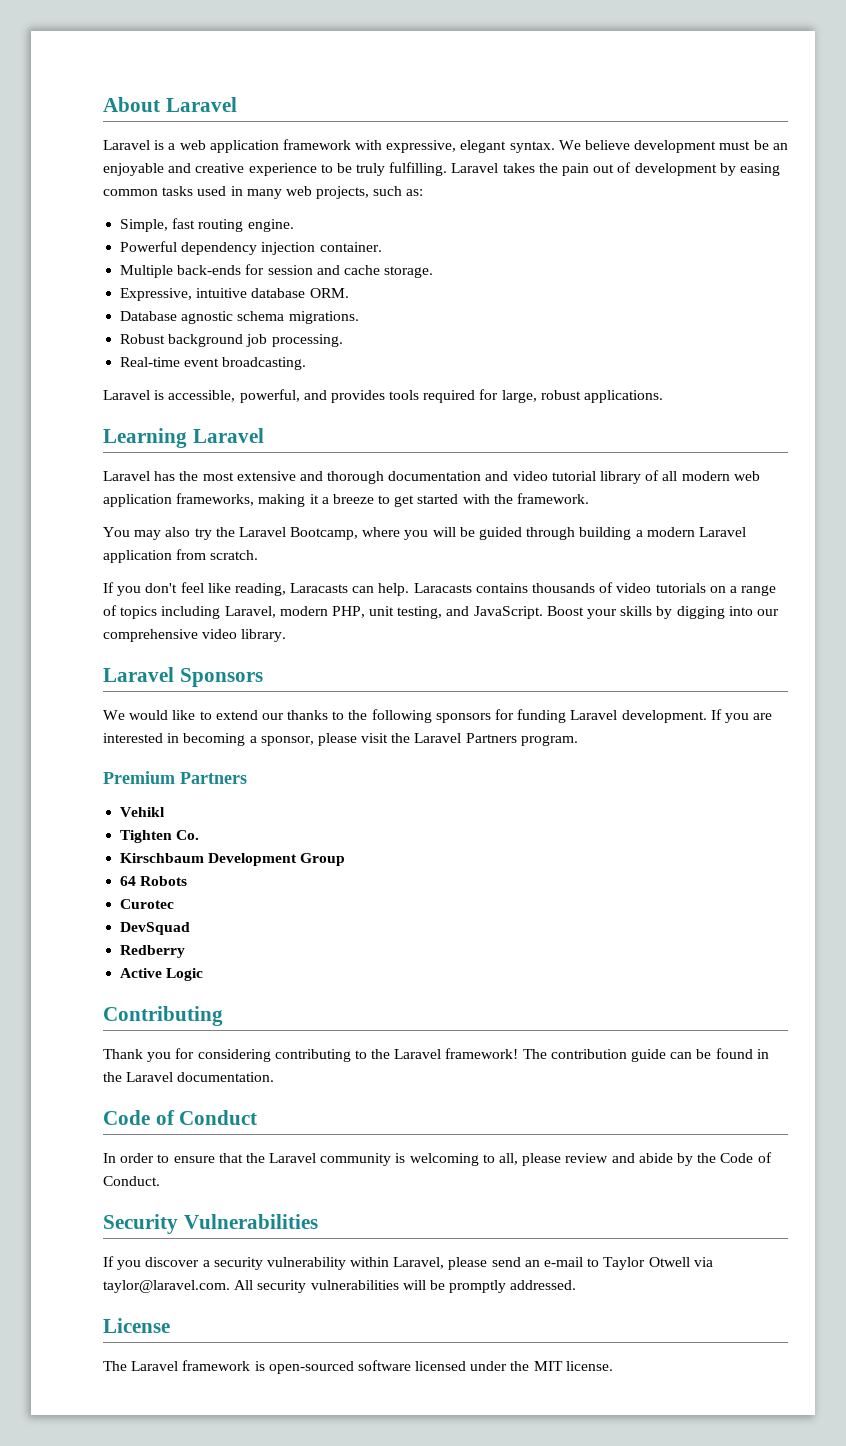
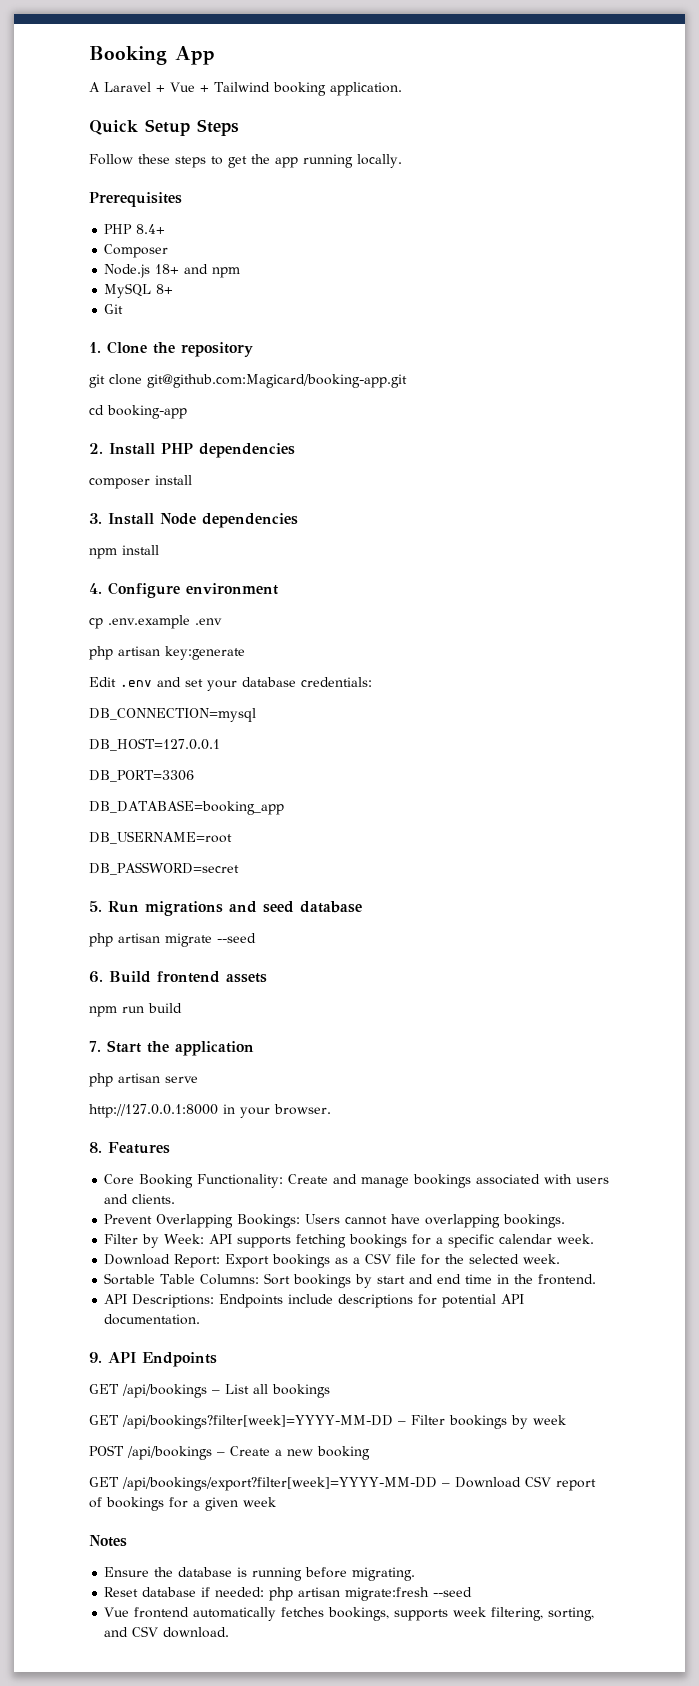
- About Laravel
- Laravel is a web application framework with expressive, elegant syntax. We believe development must be an enjoyable and creative experience to be truly fulfilling. Laravel takes the pain out of development by easing common tasks used in many web projects, such as:
- Simple, fast routing engine.
- Powerful dependency injection container.
- Multiple back-ends for session and cache storage.
- Expressive, intuitive database ORM.
- Database agnostic schema migrations.
- Robust background job processing.
- Real-time event broadcasting.
- Laravel is accessible, powerful, and provides tools required for large, robust applications.
- Learning Laravel
- Laravel has the most extensive and thorough documentation and video tutorial library of all modern web application frameworks, making it a breeze to get started with the framework.
- You may also try the Laravel Bootcamp, where you will be guided through building a modern Laravel application from scratch.
- If you don't feel like reading, Laracasts can help. Laracasts contains thousands of video tutorials on a range of topics including Laravel, modern PHP, unit testing, and JavaScript. Boost your skills by digging into our comprehensive video library.
- Laravel Sponsors
- We would like to extend our thanks to the following sponsors for funding Laravel development. If you are interested in becoming a sponsor, please visit the Laravel Partners program.
- Premium Partners
- Vehikl
- Tighten Co.
- Kirschbaum Development Group
- 64 Robots
- Curotec
- DevSquad
- Redberry
- Active Logic
- Contributing
- Thank you for considering contributing to the Laravel framework! The contribution guide can be found in the Laravel documentation.
- Code of Conduct
- In order to ensure that the Laravel community is welcoming to all, please review and abide by the Code of Conduct.
- Security Vulnerabilities
- If you discover a security vulnerability within Laravel, please send an e-mail to Taylor Otwell via taylor@laravel.com. All security vulnerabilities will be promptly addressed.
- License
- The Laravel framework is open-sourced software licensed under the MIT license.
+ Booking App
+ A Laravel + Vue + Tailwind booking application.
+ Quick Setup Steps
+ Follow these steps to get the app running locally.
+ Prerequisites
+ PHP 8.4+
+ Composer
+ Node.js 18+ and npm
+ MySQL 8+
+ Git
+ 1. Clone the repository
+ git clone git@github.com:Magicard/booking-app.git
+ cd booking-app
+ 2. Install PHP dependencies
+ composer install
+ 3. Install Node dependencies
+ npm install
+ 4. Configure environment
+ cp .env.example .env
+ php artisan key:generate
+ Edit .env and set your database credentials:
+ DB_CONNECTION=mysql
+ DB_HOST=127.0.0.1
+ DB_PORT=3306
+ DB_DATABASE=booking_app
+ DB_USERNAME=root
+ DB_PASSWORD=secret
+ 5. Run migrations and seed database
+ php artisan migrate --seed
+ 6. Build frontend assets
+ npm run build
+ 7. Start the application
+ php artisan serve
+ http://127.0.0.1:8000 in your browser.
+ 8. Features
+ Core Booking Functionality: Create and manage bookings associated with users and clients.
+ Prevent Overlapping Bookings: Users cannot have overlapping bookings.
+ Filter by Week: API supports fetching bookings for a specific calendar week.
+ Download Report: Export bookings as a CSV file for the selected week.
+ Sortable Table Columns: Sort bookings by start and end time in the frontend.
+ API Descriptions: Endpoints include descriptions for potential API documentation.
+ 9. API Endpoints
+ GET /api/bookings – List all bookings
+ GET /api/bookings?filter[week]=YYYY-MM-DD – Filter bookings by week
+ POST /api/bookings – Create a new booking
+ GET /api/bookings/export?filter[week]=YYYY-MM-DD – Download CSV report of bookings for a given week
+ Notes
+ Ensure the database is running before migrating.
+ Reset database if needed: php artisan migrate:fresh --seed
+ Vue frontend automatically fetches bookings, supports week filtering, sorting, and CSV download.

